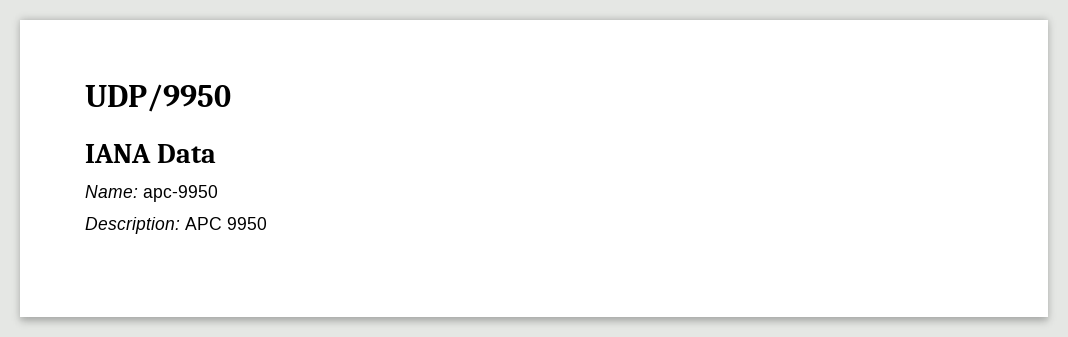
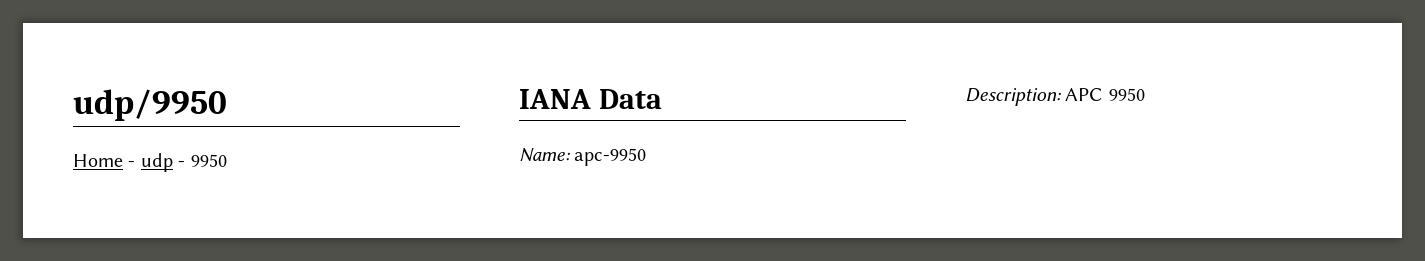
- UDP/9950
+ udp/9950
+ Home - udp - 9950

